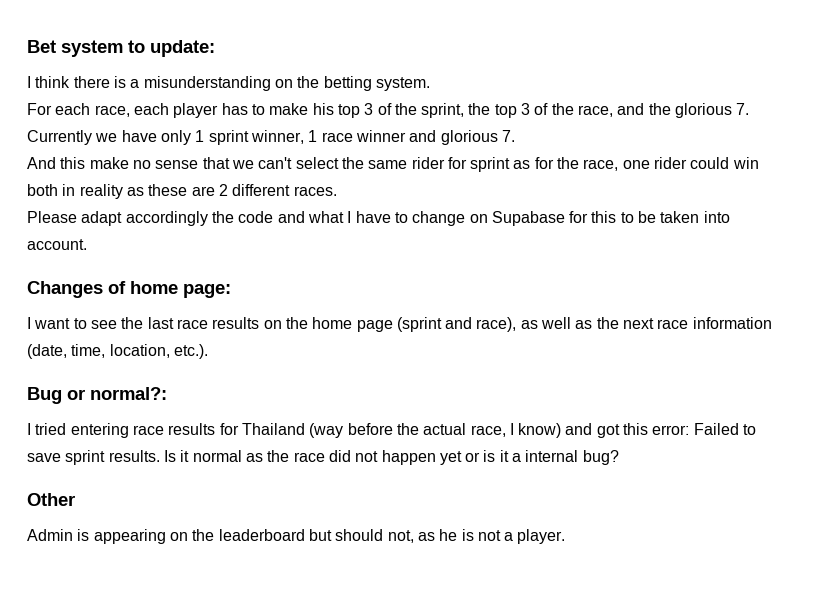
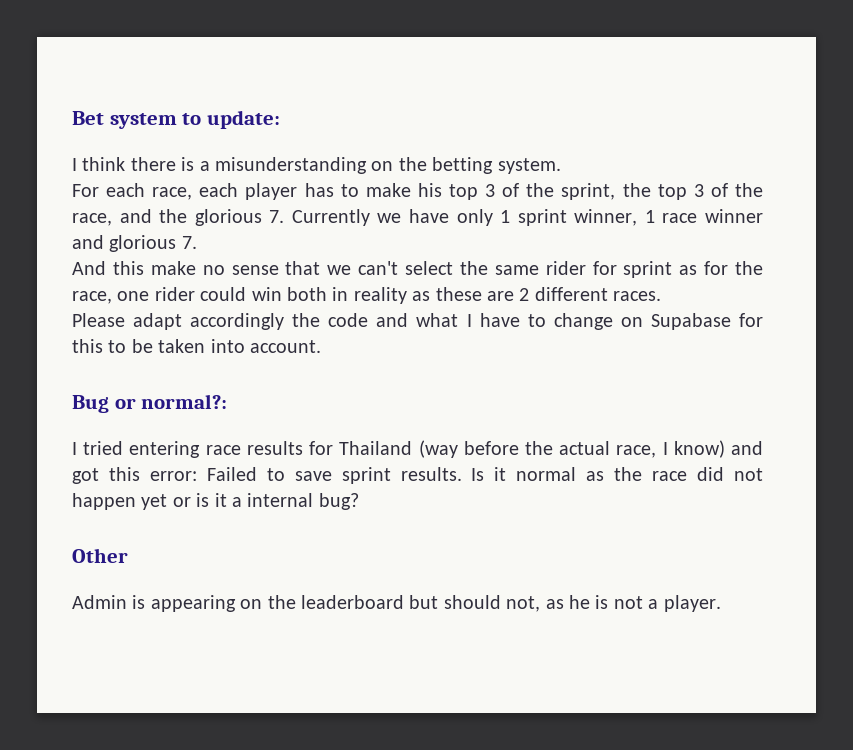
- Changes of home page:
- I want to see the last race results on the home page (sprint and race), as well as the next race information (date, time, location, etc.).

